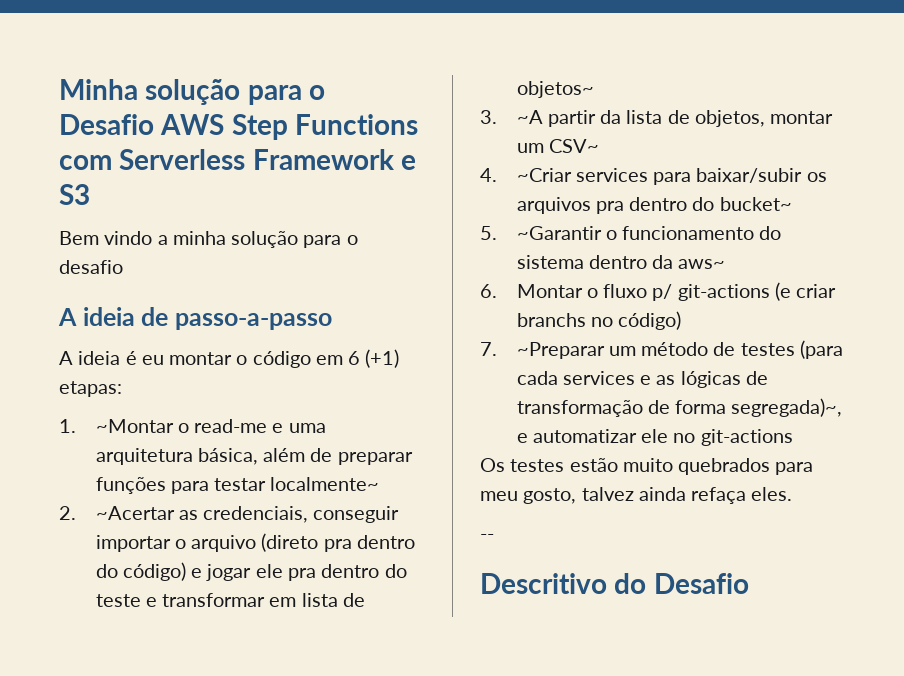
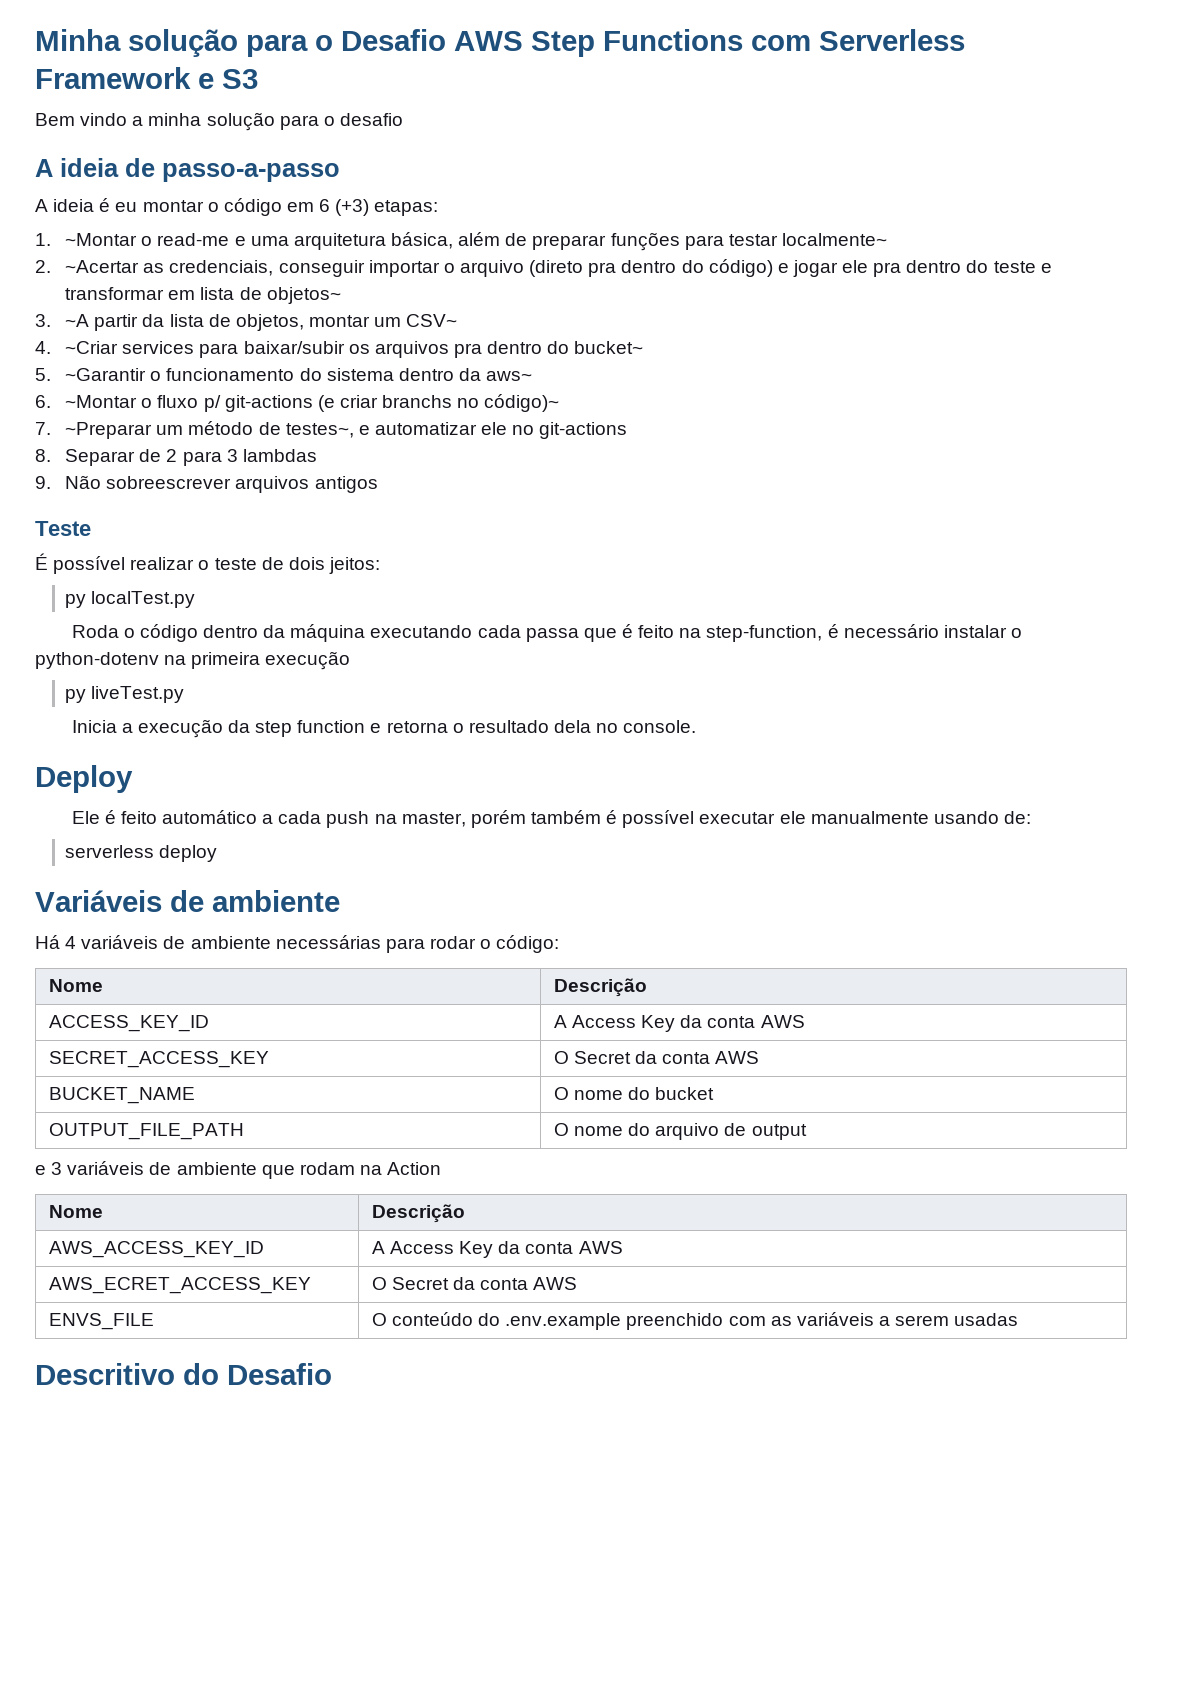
- A ideia é eu montar o código em 6 (+1) etapas:
+ A ideia é eu montar o código em 6 (+3) etapas:
- 6. Montar o fluxo p/ git-actions (e criar branchs no código)
+ 6. ~Montar o fluxo p/ git-actions (e criar branchs no código)~
- 7. ~Preparar um método de testes (para cada services e as lógicas de transformação de forma segregada)~, e automatizar ele no git-actions
+ 7. ~Preparar um método de testes~, e automatizar ele no git-actions
- Os testes estão muito quebrados para meu gosto, talvez ainda refaça eles.
- --
+ 8. Separar de 2 para 3 lambdas
+ 9. Não sobreescrever arquivos antigos
+ Teste
+ É possível realizar o teste de dois jeitos:
+ py localTest.py
+ Roda o código dentro da máquina executando cada passa que é feito na step-function, é necessário instalar o python-dotenv na primeira execução
+ py liveTest.py
+ Inicia a execução da step function e retorna o resultado dela no console.
+ Deploy
+ Ele é feito automático a cada push na master, porém também é possível executar ele manualmente usando de:
+ serverless deploy
+ Variáveis de ambiente
+ Há 4 variáveis de ambiente necessárias para rodar o código:
+ Nome | Descrição
+ ACCESS_KEY_ID | A Access Key da conta AWS
+ SECRET_ACCESS_KEY | O Secret da conta AWS
+ BUCKET_NAME | O nome do bucket
+ OUTPUT_FILE_PATH | O nome do arquivo de output
+ e 3 variáveis de ambiente que rodam na Action
+ Nome | Descrição
+ AWS_ACCESS_KEY_ID | A Access Key da conta AWS
+ AWS_ECRET_ACCESS_KEY | O Secret da conta AWS
+ ENVS_FILE | O conteúdo do .env.example preenchido com as variáveis a serem usadas

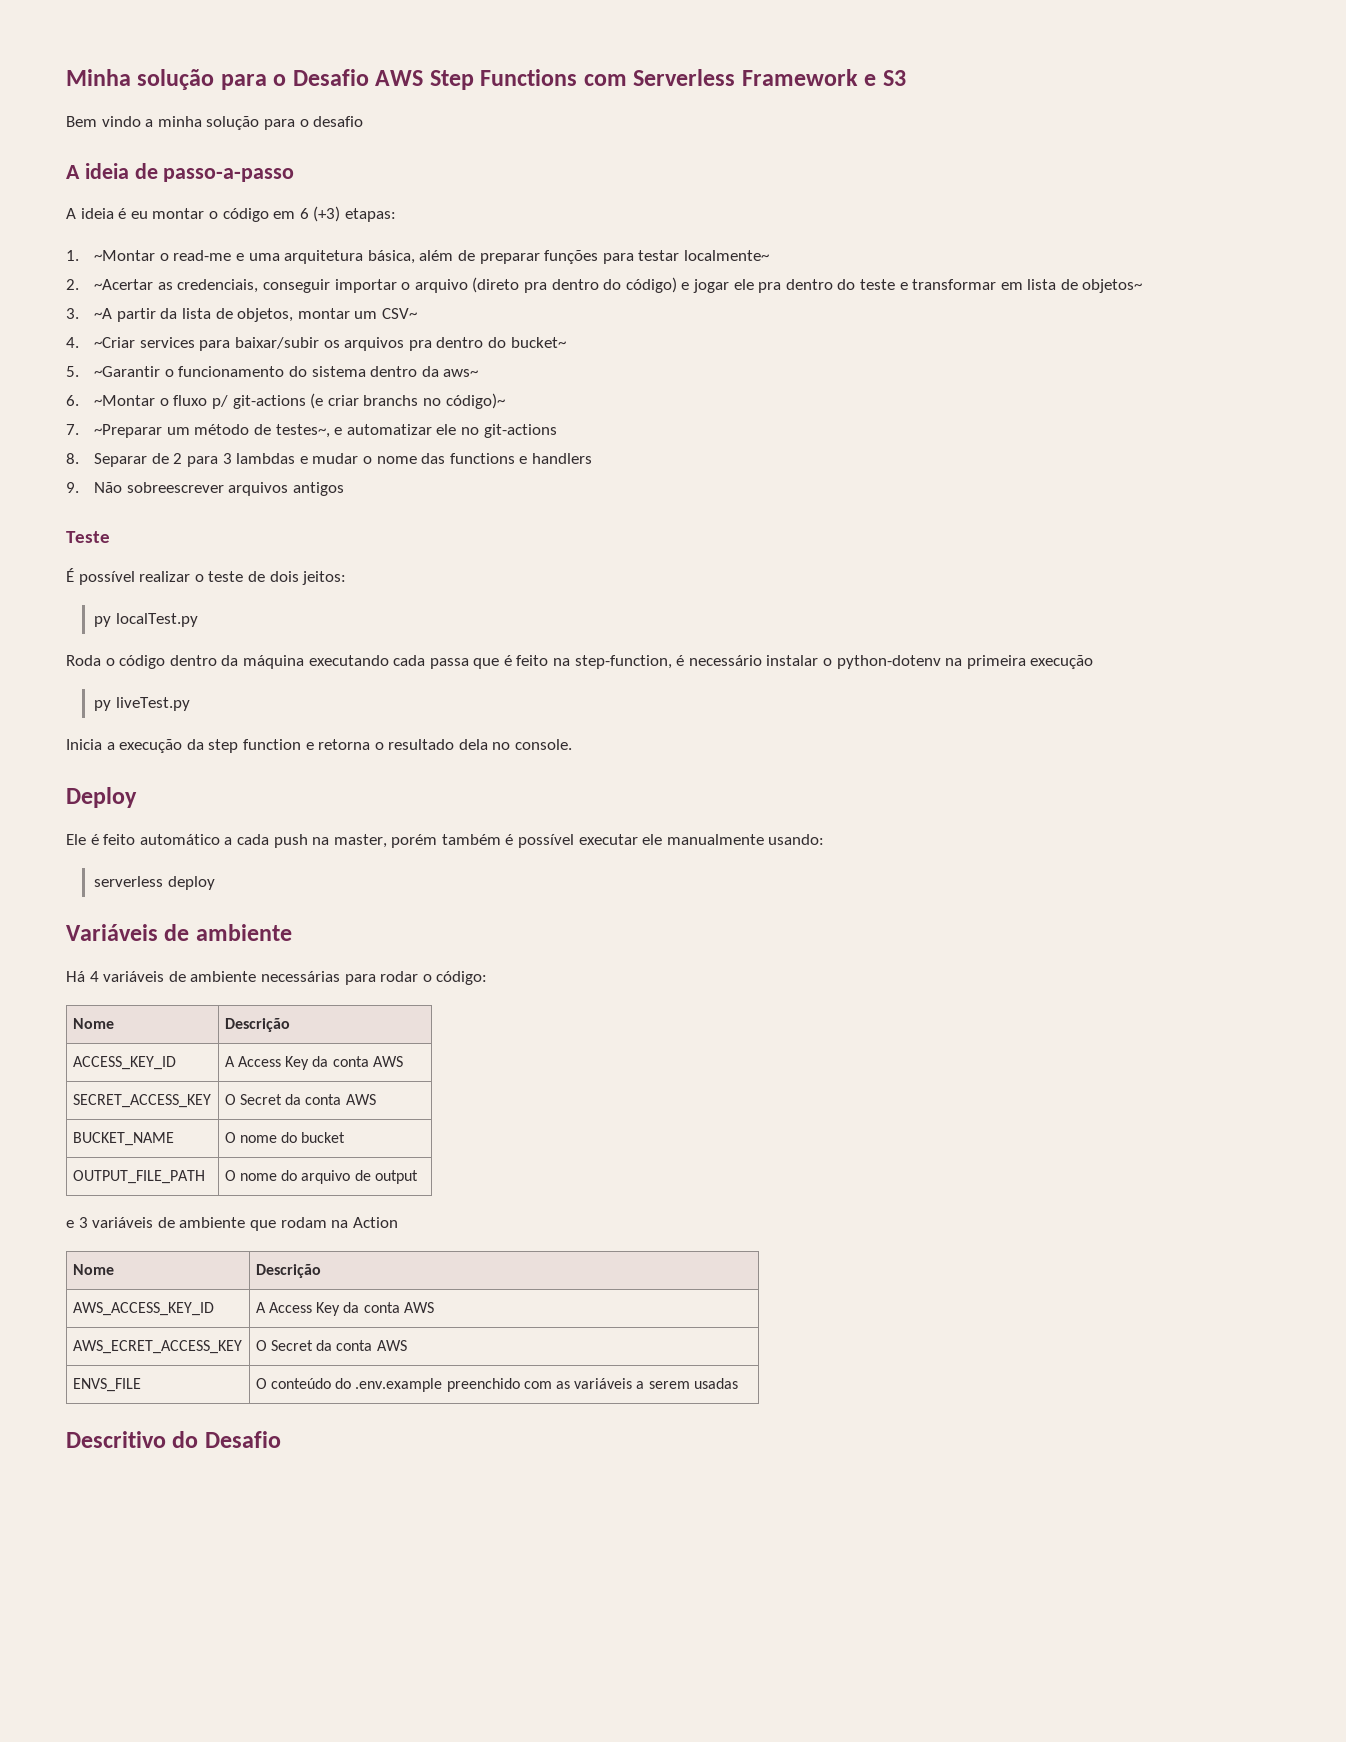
- 8. Separar de 2 para 3 lambdas
+ 8. Separar de 2 para 3 lambdas e mudar o nome das functions e handlers
- Ele é feito automático a cada push na master, porém também é possível executar ele manualmente usando de:
+ Ele é feito automático a cada push na master, porém também é possível executar ele manualmente usando:

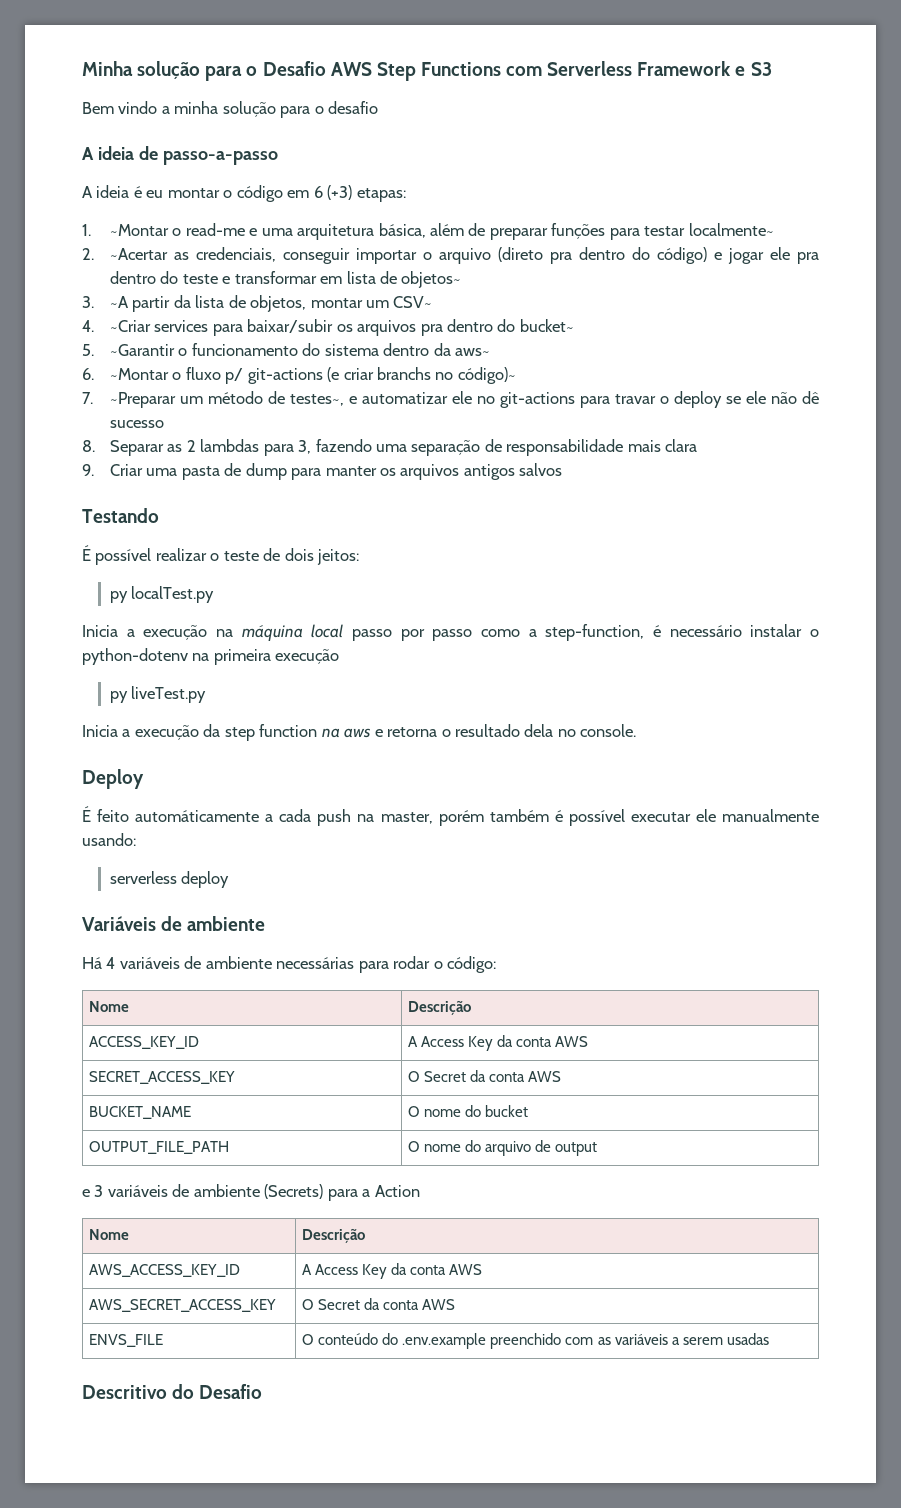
- 7. ~Preparar um método de testes~, e automatizar ele no git-actions
- 8. Separar de 2 para 3 lambdas e mudar o nome das functions e handlers
- 9. Não sobreescrever arquivos antigos
- Teste
+ 7. ~Preparar um método de testes~, e automatizar ele no git-actions para travar o deploy se ele não dê sucesso
+ 8. Separar as 2 lambdas para 3, fazendo uma separação de responsabilidade mais clara
+ 9. Criar uma pasta de dump para manter os arquivos antigos salvos
+ Testando
- Roda o código dentro da máquina executando cada passa que é feito na step-function, é necessário instalar o python-dotenv na primeira execução
+ Inicia a execução na máquina local passo por passo como a step-function, é necessário instalar o python-dotenv na primeira execução
- Inicia a execução da step function e retorna o resultado dela no console.
+ Inicia a execução da step function na aws e retorna o resultado dela no console.
- Ele é feito automático a cada push na master, porém também é possível executar ele manualmente usando:
+ É feito automáticamente a cada push na master, porém também é possível executar ele manualmente usando:
- e 3 variáveis de ambiente que rodam na Action
+ e 3 variáveis de ambiente (Secrets) para a Action
- AWS_ECRET_ACCESS_KEY | O Secret da conta AWS
+ AWS_SECRET_ACCESS_KEY | O Secret da conta AWS

